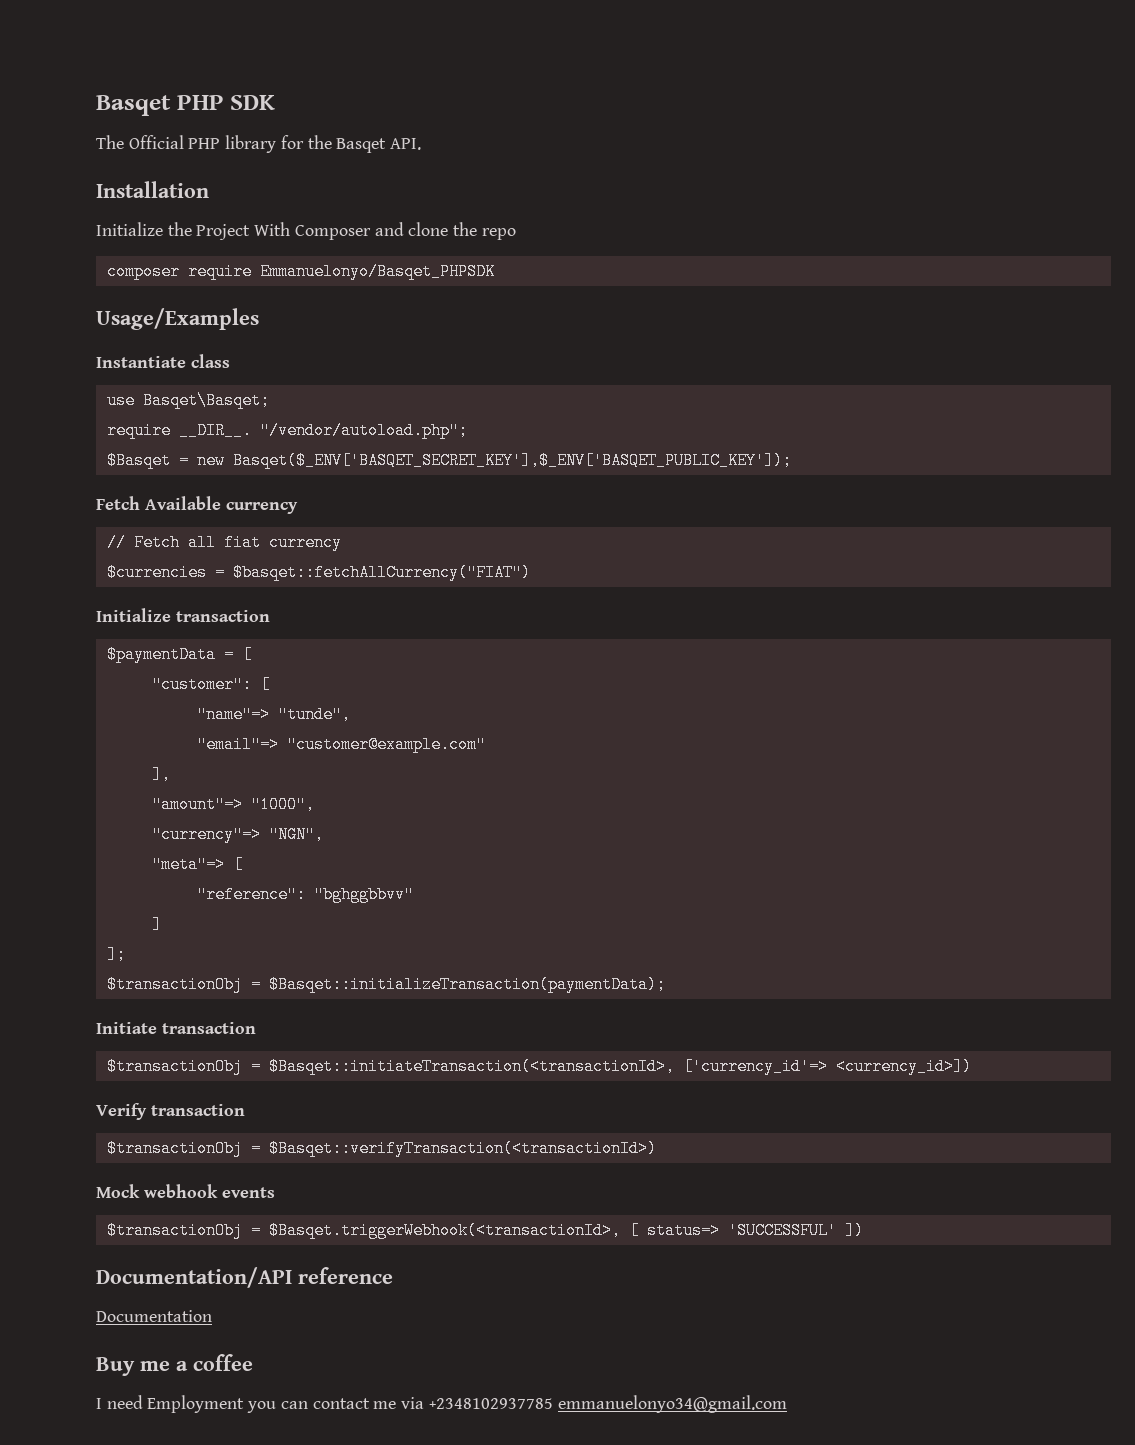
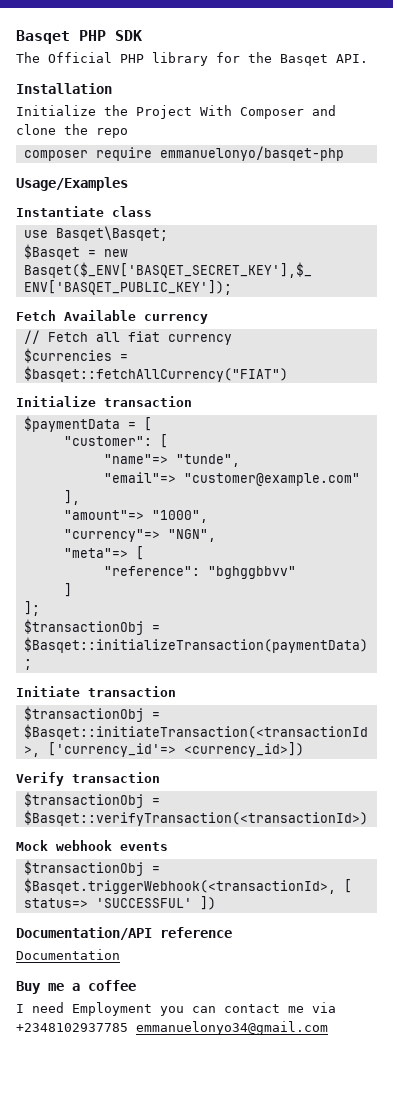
- composer require Emmanuelonyo/Basqet_PHPSDK
+ composer require emmanuelonyo/basqet-php
- require __DIR__. "/vendor/autoload.php";

